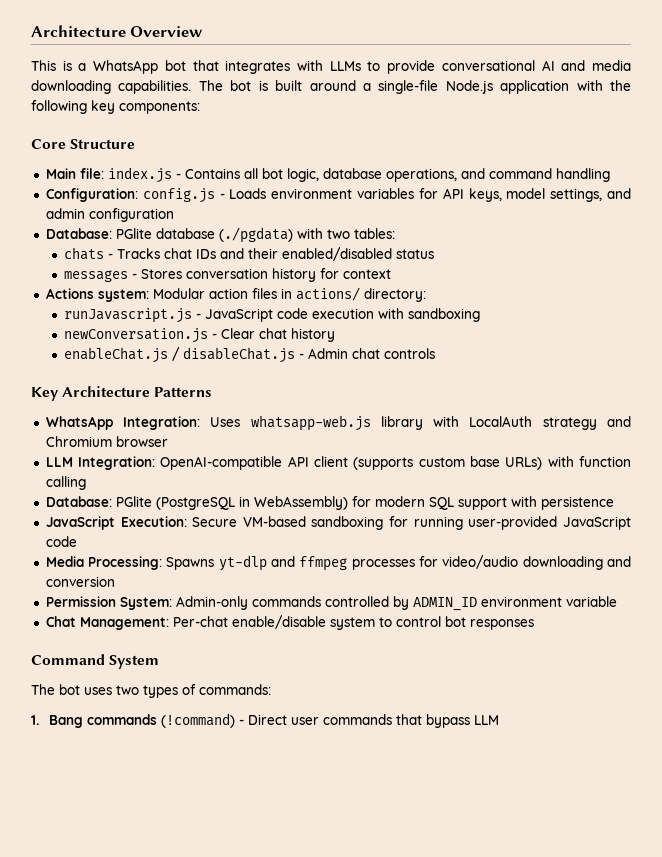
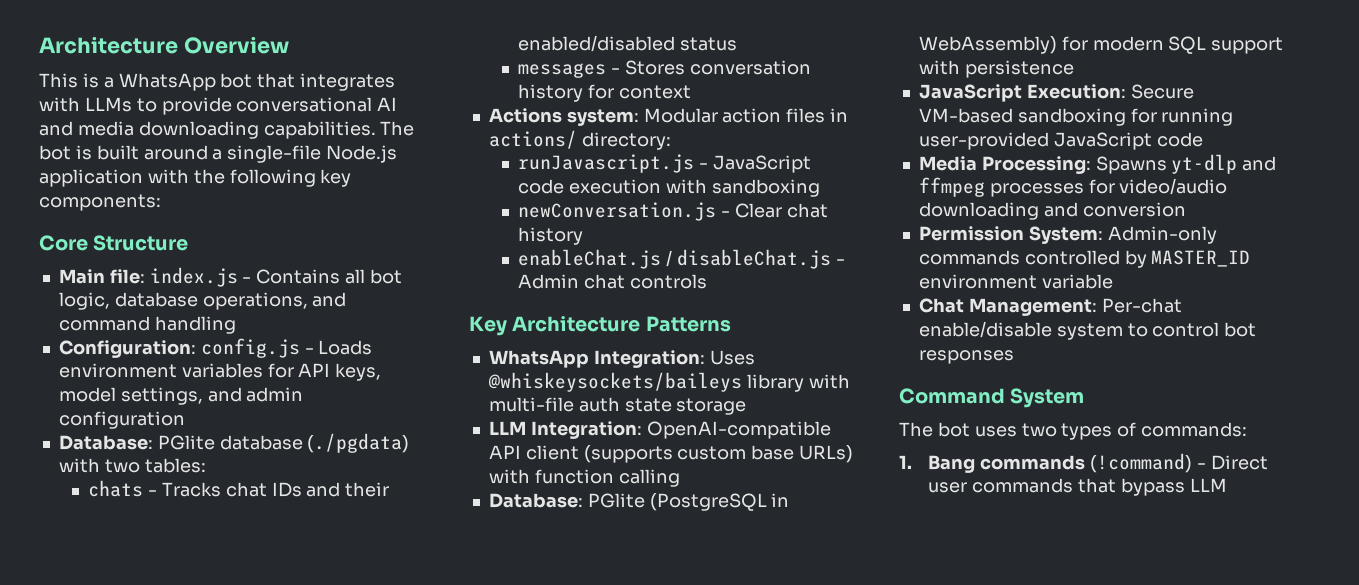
- WhatsApp Integration: Uses whatsapp-web.js library with LocalAuth strategy and Chromium browser
+ WhatsApp Integration: Uses @whiskeysockets/baileys library with multi-file auth state storage
- Permission System: Admin-only commands controlled by ADMIN_ID environment variable
+ Permission System: Admin-only commands controlled by MASTER_ID environment variable

